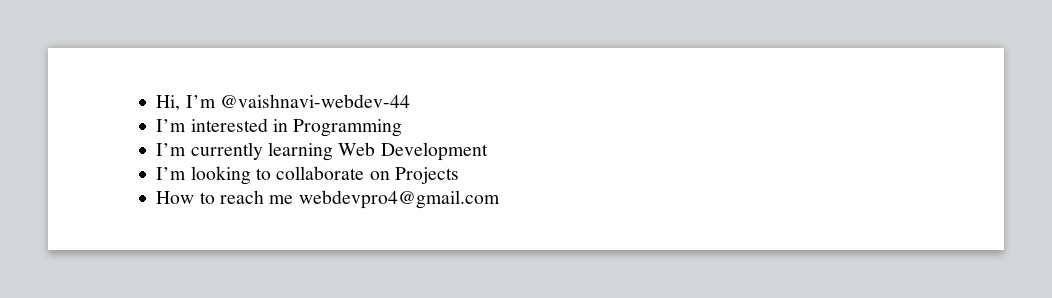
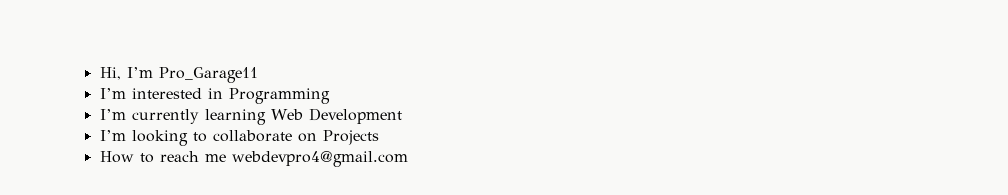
- Hi, I’m @vaishnavi-webdev-44
+ Hi, I’m Pro_Garage11

